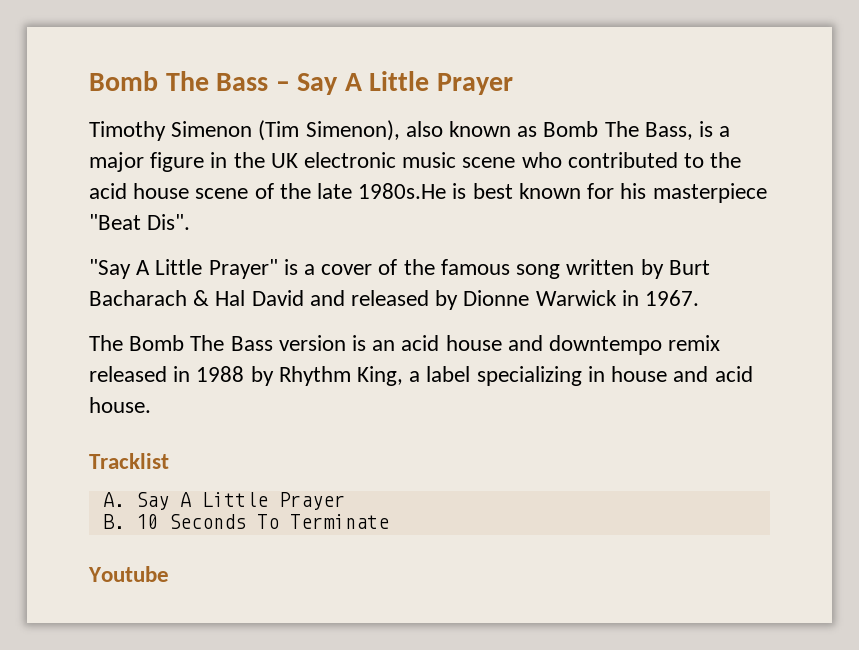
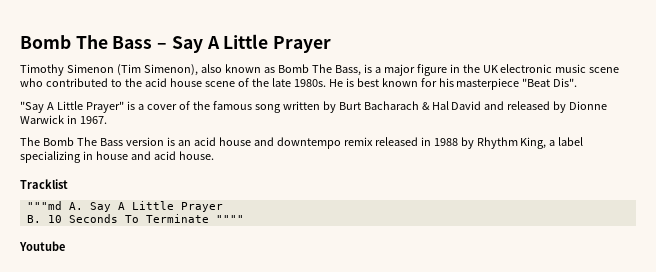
- Timothy Simenon (Tim Simenon), also known as Bomb The Bass, is a major figure in the UK electronic music scene who contributed to the acid house scene of the late 1980s.He is best known for his masterpiece "Beat Dis".
+ Timothy Simenon (Tim Simenon), also known as Bomb The Bass, is a major figure in the UK electronic music scene who contributed to the acid house scene of the late 1980s. He is best known for his masterpiece "Beat Dis".
- A. Say A Little Prayer
+ """md A. Say A Little Prayer
- B. 10 Seconds To Terminate
+ B. 10 Seconds To Terminate """"

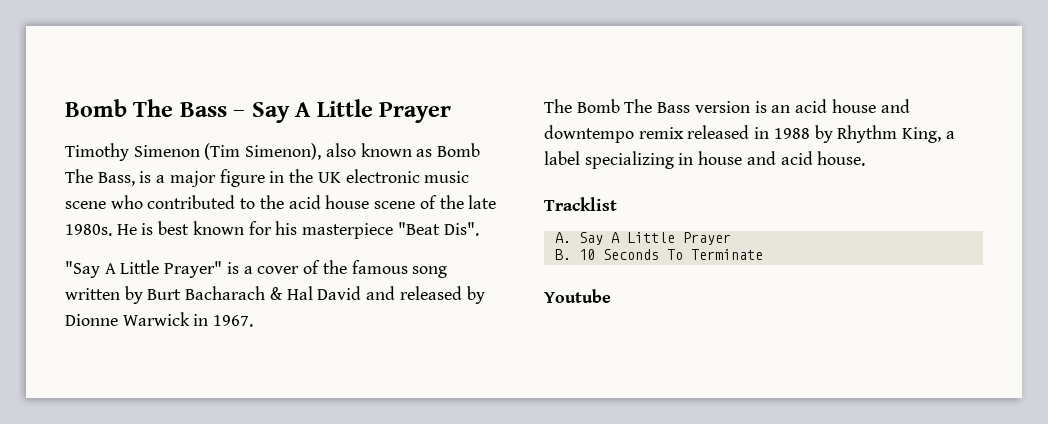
- """md A. Say A Little Prayer
+ A. Say A Little Prayer
- B. 10 Seconds To Terminate """"
+ B. 10 Seconds To Terminate

